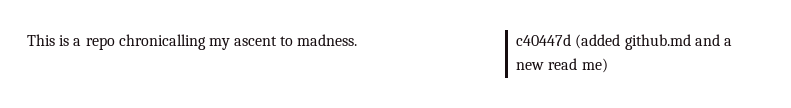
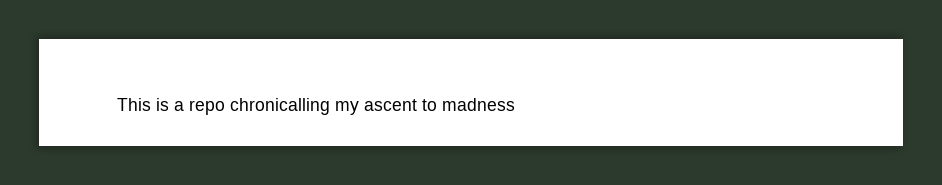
- This is a repo chronicalling my ascent to madness.
- c40447d (added github.md and a new read me)
+ This is a repo chronicalling my ascent to madness

